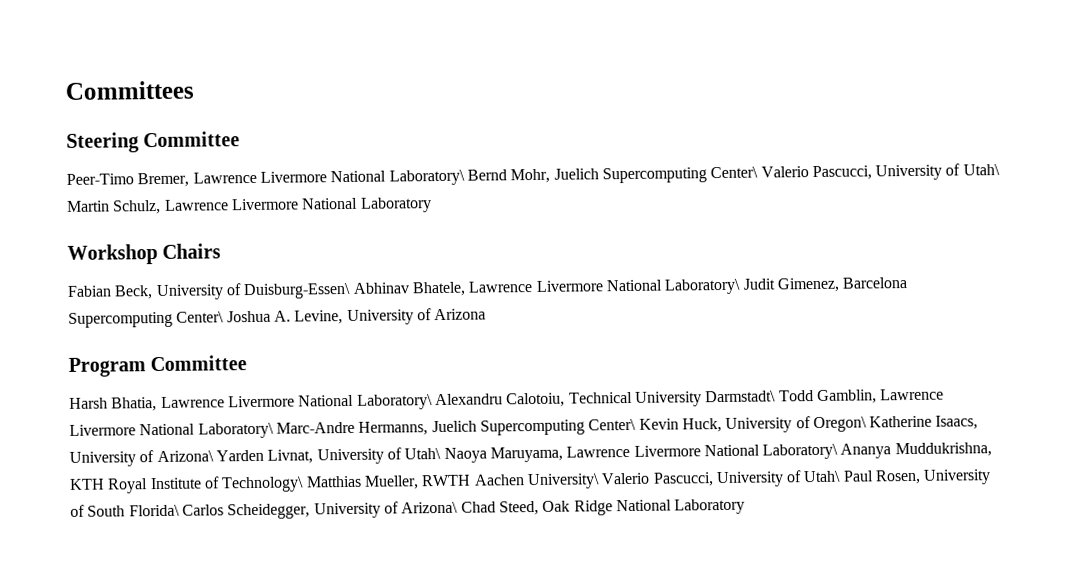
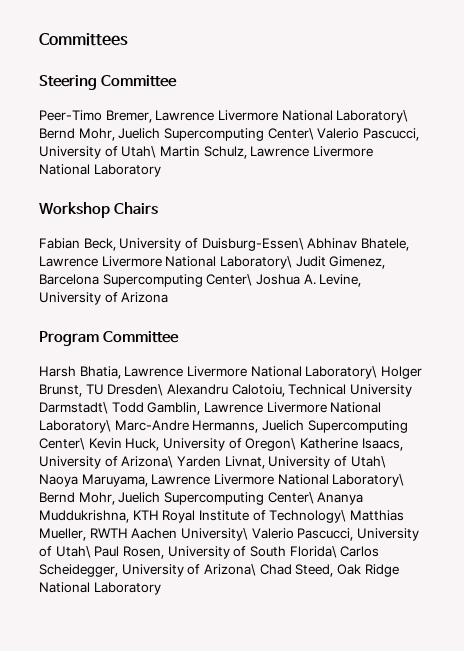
- Harsh Bhatia, Lawrence Livermore National Laboratory\ Alexandru Calotoiu, Technical University Darmstadt\ Todd Gamblin, Lawrence Livermore National Laboratory\ Marc-Andre Hermanns, Juelich Supercomputing Center\ Kevin Huck, University of Oregon\ Katherine Isaacs, University of Arizona\ Yarden Livnat, University of Utah\ Naoya Maruyama, Lawrence Livermore National Laboratory\ Ananya Muddukrishna, KTH Royal Institute of Technology\ Matthias Mueller, RWTH Aachen University\ Valerio Pascucci, University of Utah\ Paul Rosen, University of South Florida\ Carlos Scheidegger, University of Arizona\ Chad Steed, Oak Ridge National Laboratory
+ Harsh Bhatia, Lawrence Livermore National Laboratory\ Holger Brunst, TU Dresden\ Alexandru Calotoiu, Technical University Darmstadt\ Todd Gamblin, Lawrence Livermore National Laboratory\ Marc-Andre Hermanns, Juelich Supercomputing Center\ Kevin Huck, University of Oregon\ Katherine Isaacs, University of Arizona\ Yarden Livnat, University of Utah\ Naoya Maruyama, Lawrence Livermore National Laboratory\ Bernd Mohr, Juelich Supercomputing Center\ Ananya Muddukrishna, KTH Royal Institute of Technology\ Matthias Mueller, RWTH Aachen University\ Valerio Pascucci, University of Utah\ Paul Rosen, University of South Florida\ Carlos Scheidegger, University of Arizona\ Chad Steed, Oak Ridge National Laboratory

